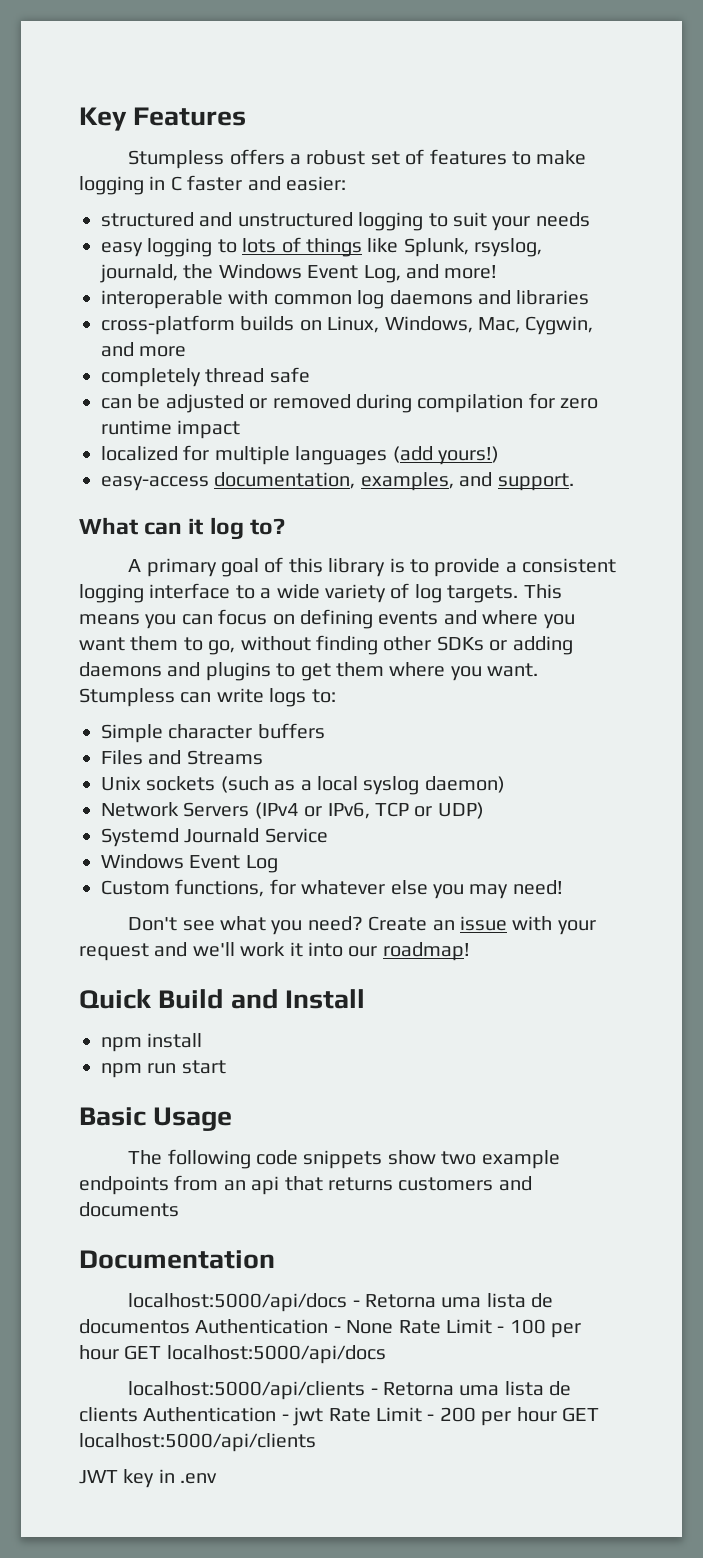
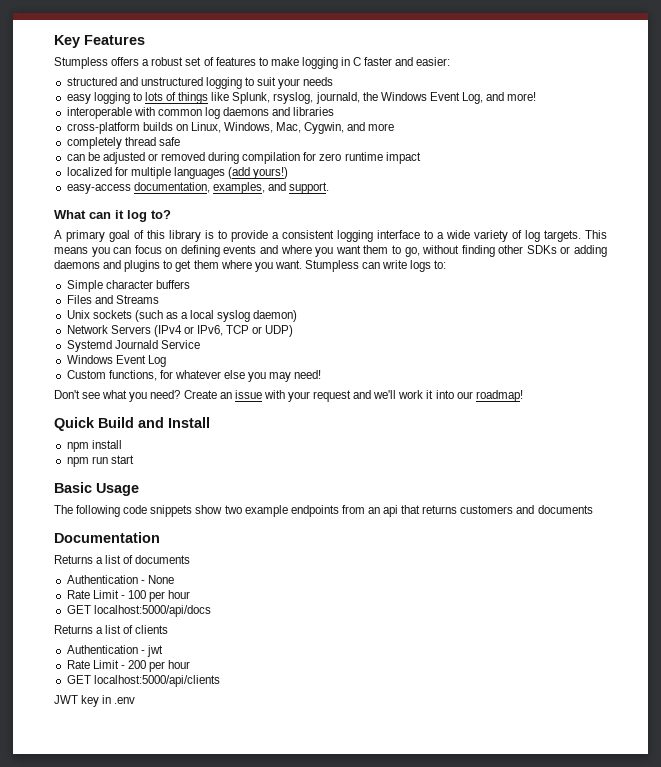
- localhost:5000/api/docs - Retorna uma lista de documentos Authentication - None Rate Limit - 100 per hour GET localhost:5000/api/docs
+ Returns a list of documents
+ Authentication - None
+ Rate Limit - 100 per hour
+ GET localhost:5000/api/docs
- localhost:5000/api/clients - Retorna uma lista de clients Authentication - jwt Rate Limit - 200 per hour GET localhost:5000/api/clients
+ Returns a list of clients
+ Authentication - jwt
+ Rate Limit - 200 per hour
+ GET localhost:5000/api/clients

